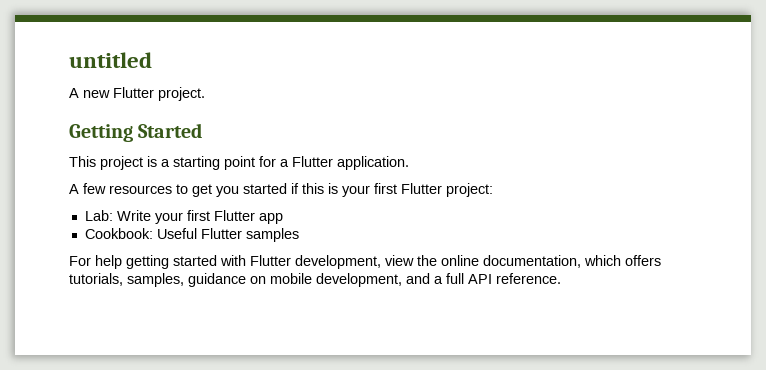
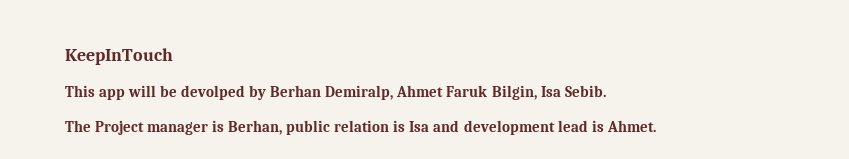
- untitled
- A new Flutter project.
- Getting Started
- This project is a starting point for a Flutter application.
- A few resources to get you started if this is your first Flutter project:
- Lab: Write your first Flutter app
- Cookbook: Useful Flutter samples
- For help getting started with Flutter development, view the online documentation, which offers tutorials, samples, guidance on mobile development, and a full API reference.
+ KeepInTouch
+ This app will be devolped by Berhan Demiralp, Ahmet Faruk Bilgin, Isa Sebib.
+ The Project manager is Berhan, public relation is Isa and development lead is Ahmet.

